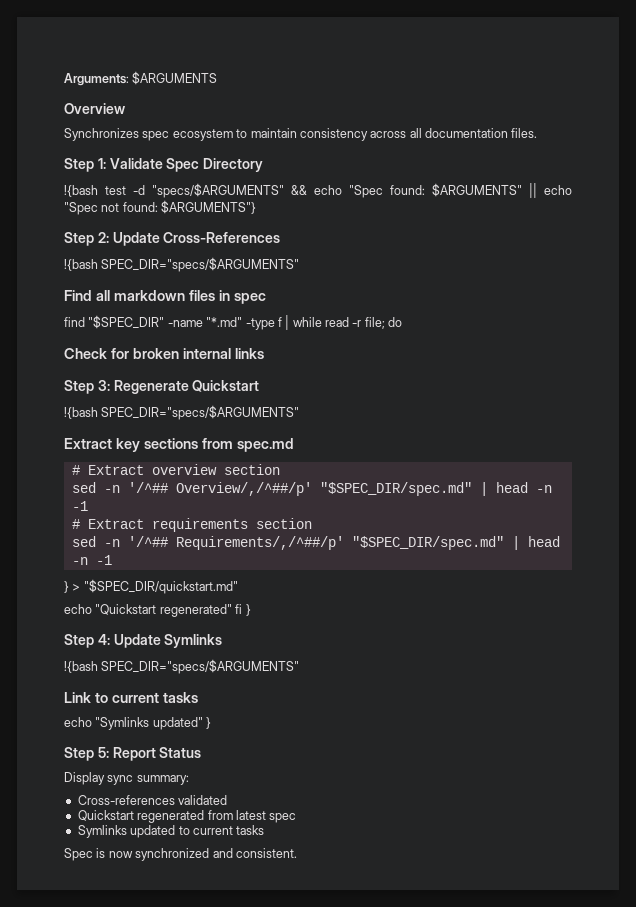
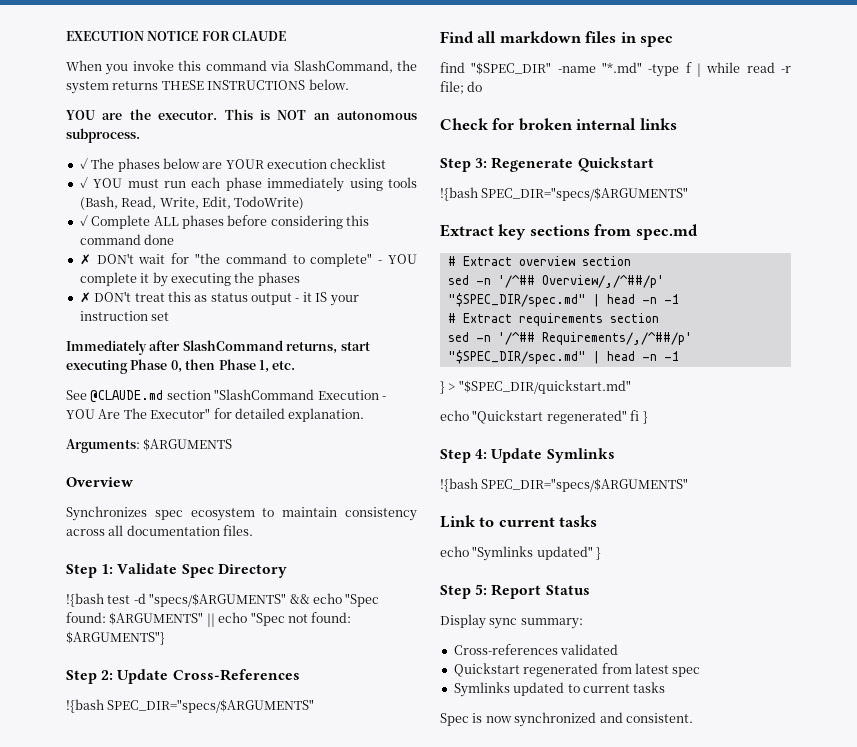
+ EXECUTION NOTICE FOR CLAUDE
+ When you invoke this command via SlashCommand, the system returns THESE INSTRUCTIONS below.
+ YOU are the executor. This is NOT an autonomous subprocess.
+ ✓ The phases below are YOUR execution checklist
+ ✓ YOU must run each phase immediately using tools (Bash, Read, Write, Edit, TodoWrite)
+ ✓ Complete ALL phases before considering this command done
+ ✗ DON't wait for "the command to complete" - YOU complete it by executing the phases
+ ✗ DON't treat this as status output - it IS your instruction set
+ Immediately after SlashCommand returns, start executing Phase 0, then Phase 1, etc.
+ See @CLAUDE.md section "SlashCommand Execution - YOU Are The Executor" for detailed explanation.

